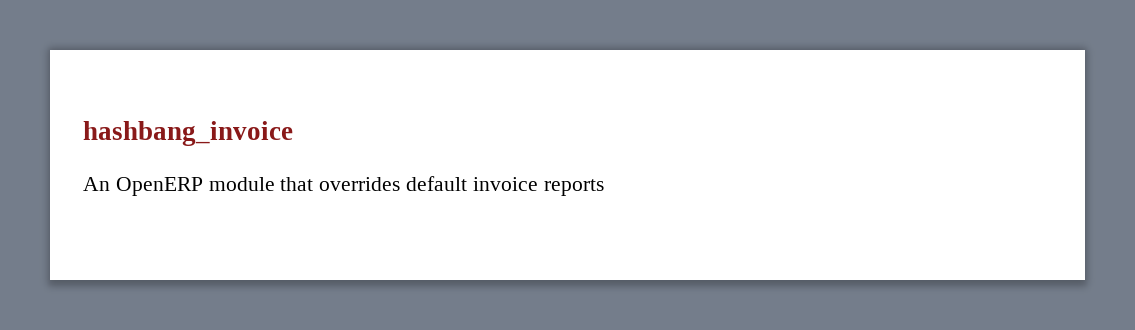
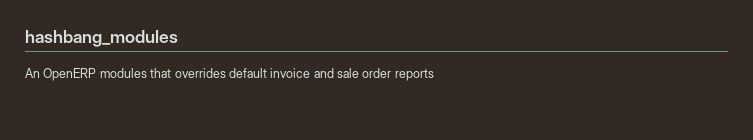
- hashbang_invoice
+ hashbang_modules
- An OpenERP module that overrides default invoice reports
+ An OpenERP modules that overrides default invoice and sale order reports

